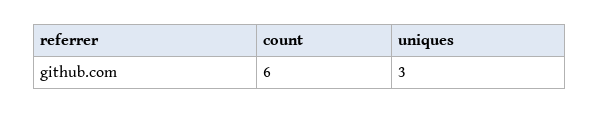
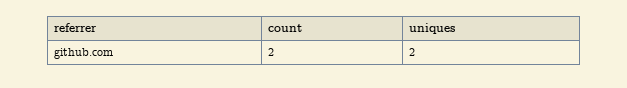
- github.com | 6 | 3
+ github.com | 2 | 2

